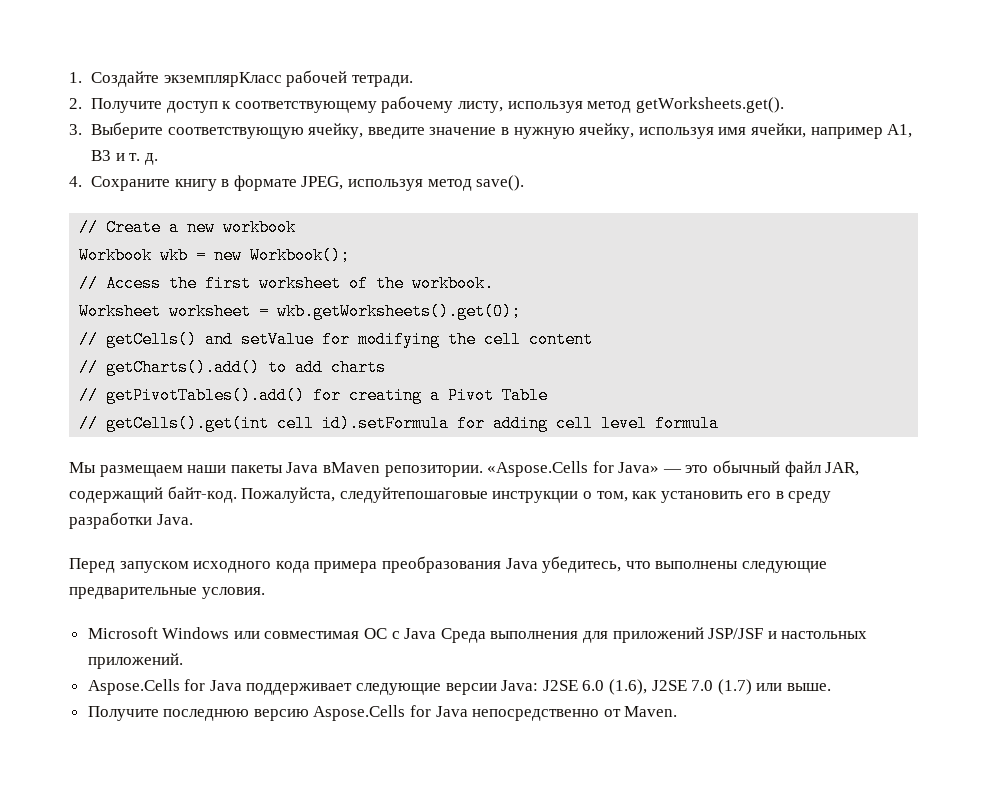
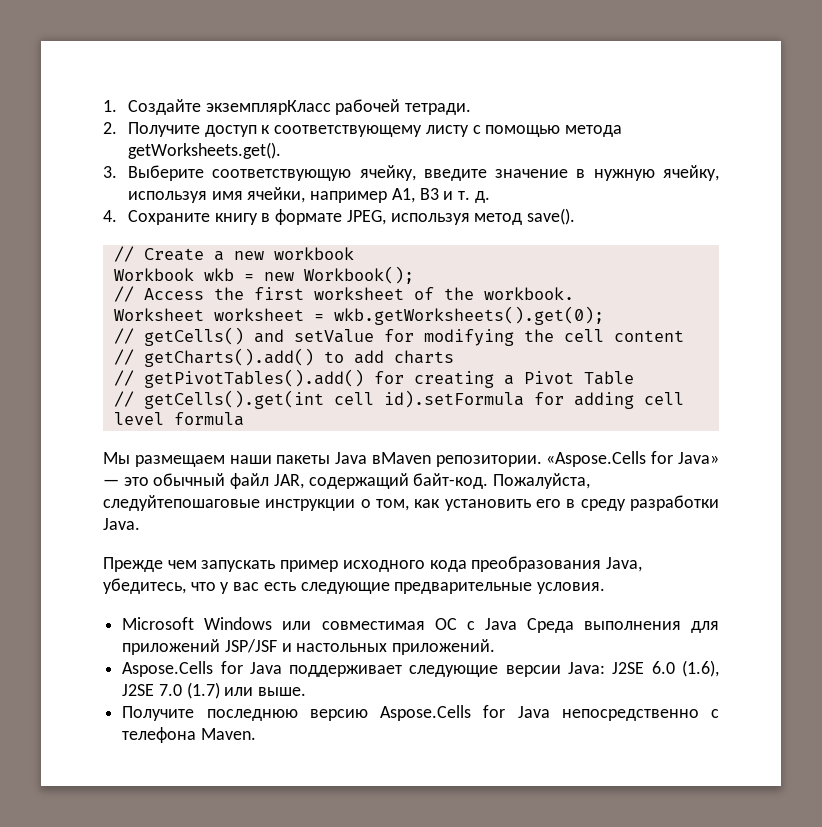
- 2. Получите доступ к соответствующему рабочему листу, используя метод getWorksheets.get().
+ 2. Получите доступ к соответствующему листу с помощью метода getWorksheets.get().
- Перед запуском исходного кода примера преобразования Java убедитесь, что выполнены следующие предварительные условия.
+ Прежде чем запускать пример исходного кода преобразования Java, убедитесь, что у вас есть следующие предварительные условия.
- Получите последнюю версию Aspose.Cells for Java непосредственно от Maven.
+ Получите последнюю версию Aspose.Cells for Java непосредственно с телефона Maven.

